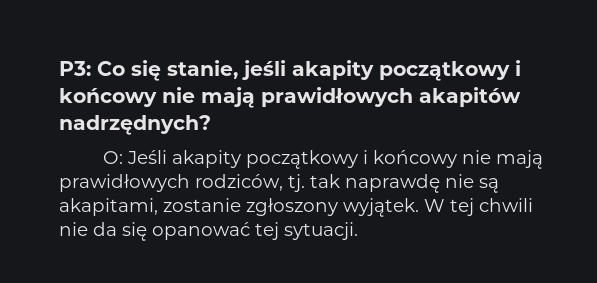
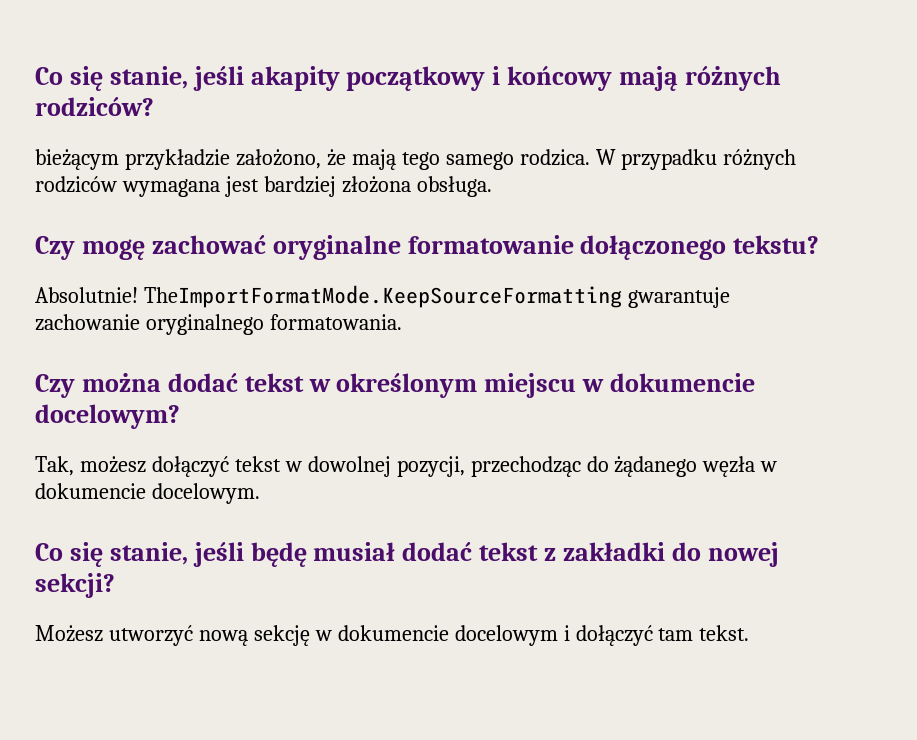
- P3: Co się stanie, jeśli akapity początkowy i końcowy nie mają prawidłowych akapitów nadrzędnych?
- O: Jeśli akapity początkowy i końcowy nie mają prawidłowych rodziców, tj. tak naprawdę nie są akapitami, zostanie zgłoszony wyjątek. W tej chwili nie da się opanować tej sytuacji.
+ Co się stanie, jeśli akapity początkowy i końcowy mają różnych rodziców?
+ bieżącym przykładzie założono, że mają tego samego rodzica. W przypadku różnych rodziców wymagana jest bardziej złożona obsługa.
+ Czy mogę zachować oryginalne formatowanie dołączonego tekstu?
+ Absolutnie! TheImportFormatMode.KeepSourceFormatting gwarantuje zachowanie oryginalnego formatowania.
+ Czy można dodać tekst w określonym miejscu w dokumencie docelowym?
+ Tak, możesz dołączyć tekst w dowolnej pozycji, przechodząc do żądanego węzła w dokumencie docelowym.
+ Co się stanie, jeśli będę musiał dodać tekst z zakładki do nowej sekcji?
+ Możesz utworzyć nową sekcję w dokumencie docelowym i dołączyć tam tekst.

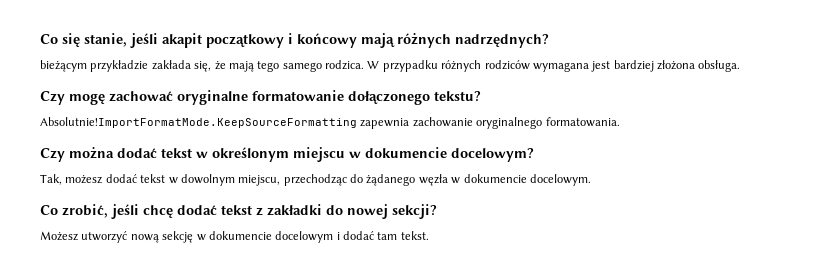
- Co się stanie, jeśli akapity początkowy i końcowy mają różnych rodziców?
+ Co się stanie, jeśli akapit początkowy i końcowy mają różnych nadrzędnych?
- bieżącym przykładzie założono, że mają tego samego rodzica.
+ bieżącym przykładzie zakłada się, że mają tego samego rodzica.
- Absolutnie! TheImportFormatMode.KeepSourceFormatting gwarantuje zachowanie oryginalnego formatowania.
+ Absolutnie!ImportFormatMode.KeepSourceFormatting zapewnia zachowanie oryginalnego formatowania.
- Tak, możesz dołączyć tekst w dowolnej pozycji, przechodząc do żądanego węzła w dokumencie docelowym.
+ Tak, możesz dodać tekst w dowolnym miejscu, przechodząc do żądanego węzła w dokumencie docelowym.
- Co się stanie, jeśli będę musiał dodać tekst z zakładki do nowej sekcji?
+ Co zrobić, jeśli chcę dodać tekst z zakładki do nowej sekcji?
- Możesz utworzyć nową sekcję w dokumencie docelowym i dołączyć tam tekst.
+ Możesz utworzyć nową sekcję w dokumencie docelowym i dodać tam tekst.

